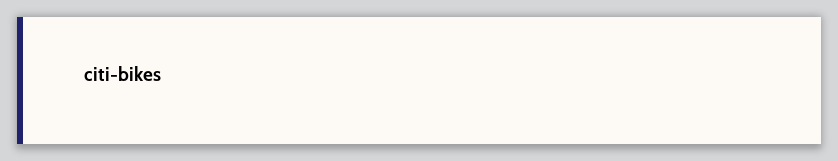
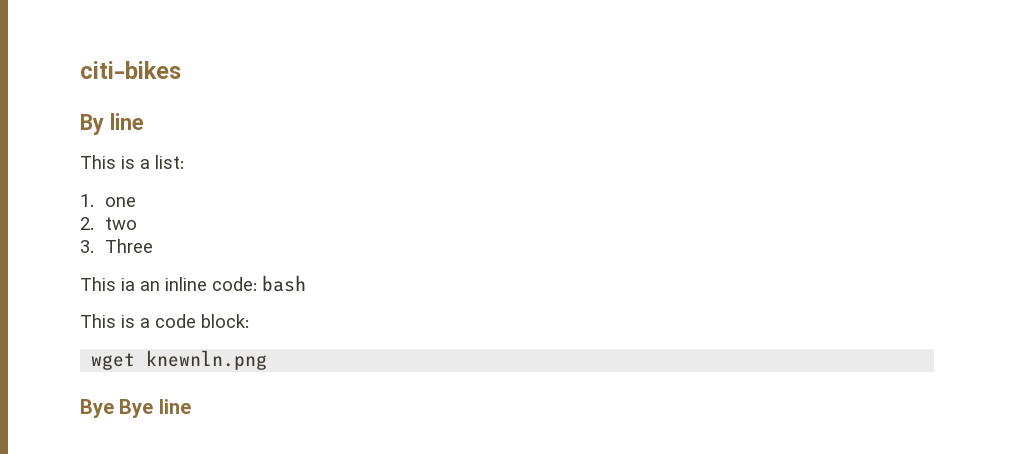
+ By line
+ This is a list:
+ 1. one
+ 2. two
+ 3. Three
+ This ia an inline code: bash
+ This is a code block:
+ wget knewnln.png
+ Bye Bye line

